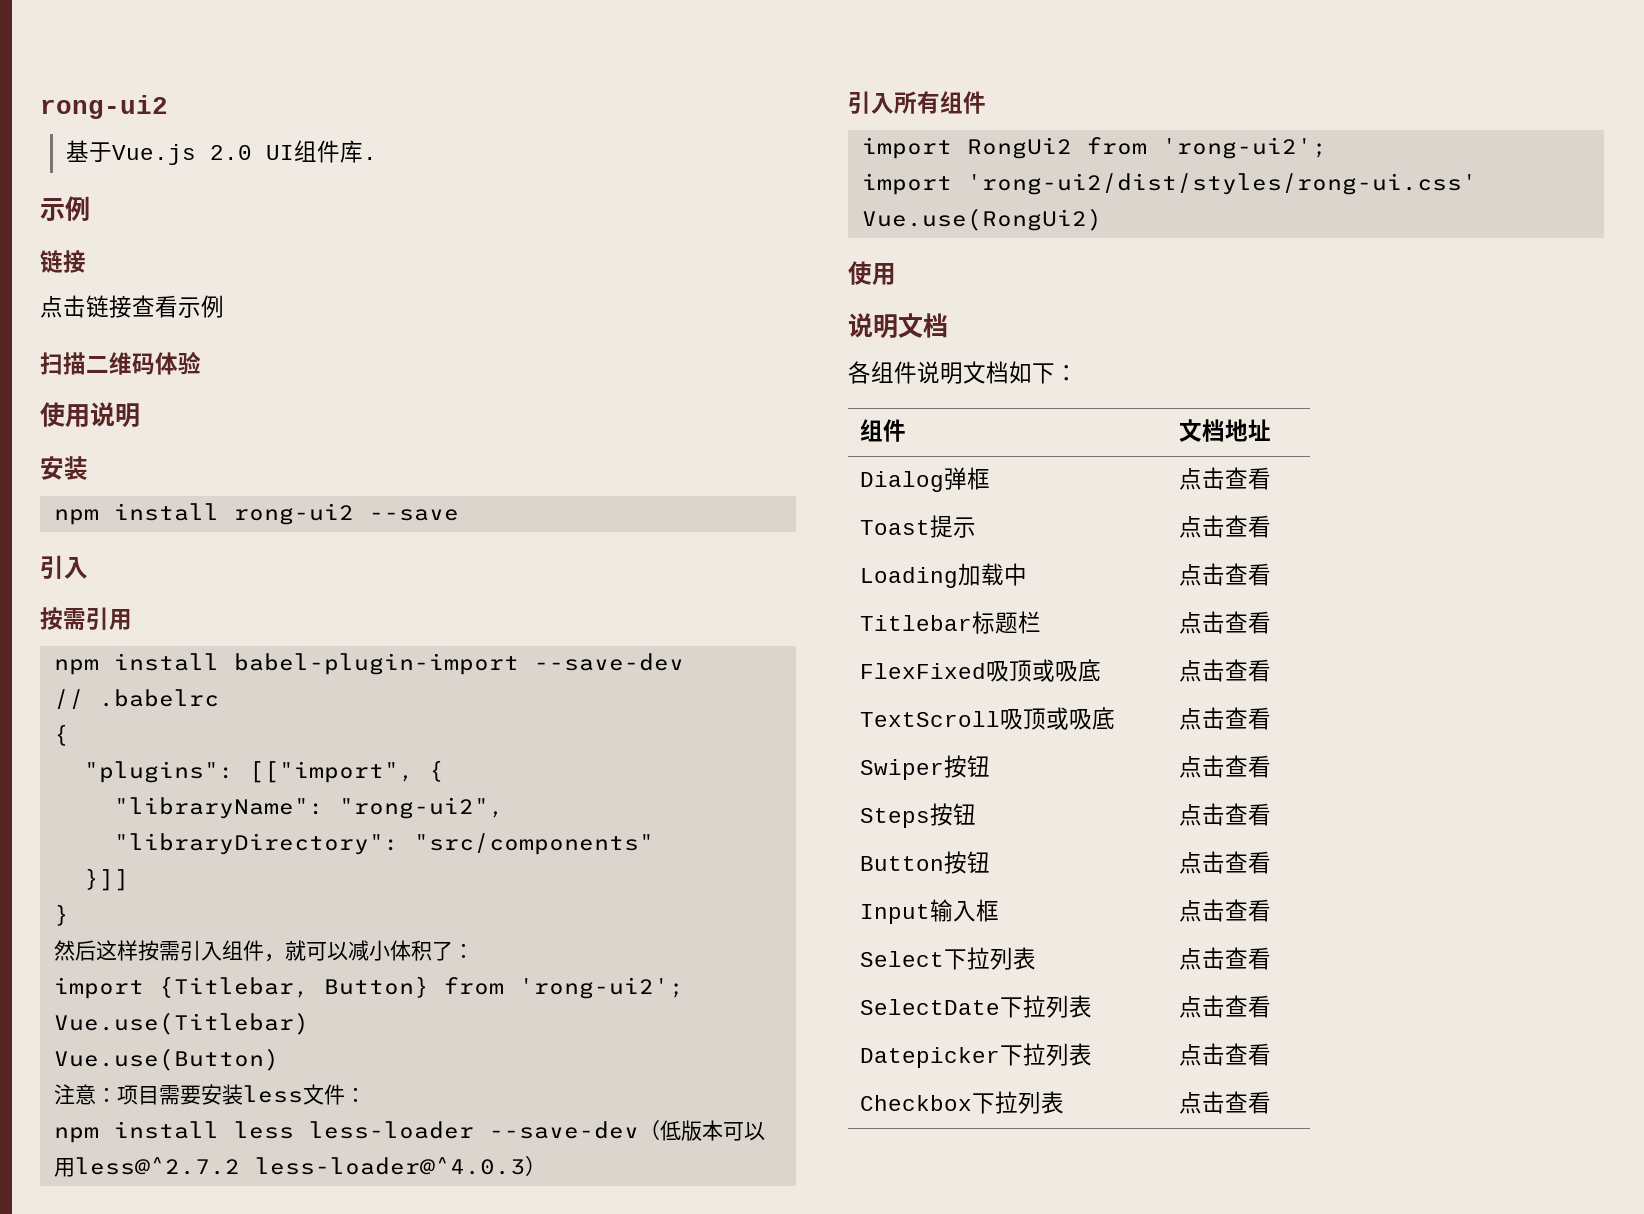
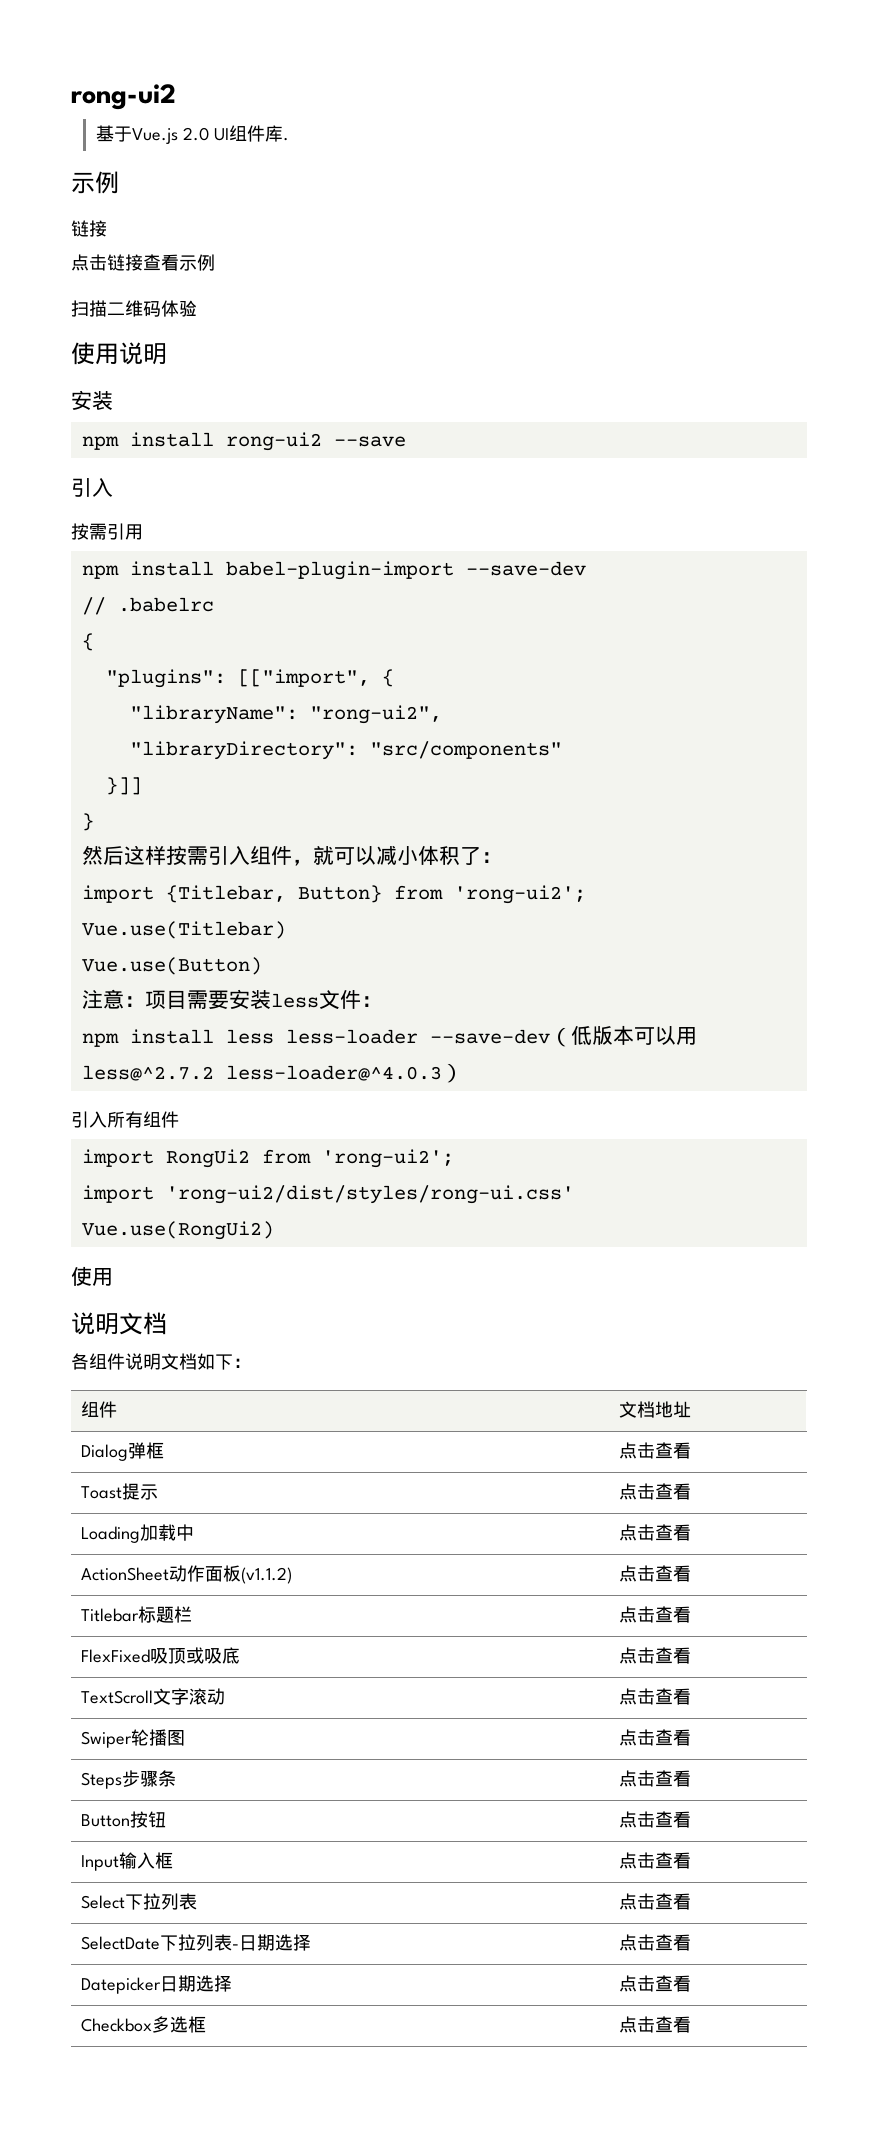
+ ActionSheet动作面板(v1.1.2) | 点击查看
- TextScroll吸顶或吸底 | 点击查看
+ TextScroll文字滚动 | 点击查看
- Swiper按钮 | 点击查看
+ Swiper轮播图 | 点击查看
- Steps按钮 | 点击查看
+ Steps步骤条 | 点击查看
- SelectDate下拉列表 | 点击查看
+ SelectDate下拉列表-日期选择 | 点击查看
- Datepicker下拉列表 | 点击查看
+ Datepicker日期选择 | 点击查看
- Checkbox下拉列表 | 点击查看
+ Checkbox多选框 | 点击查看

